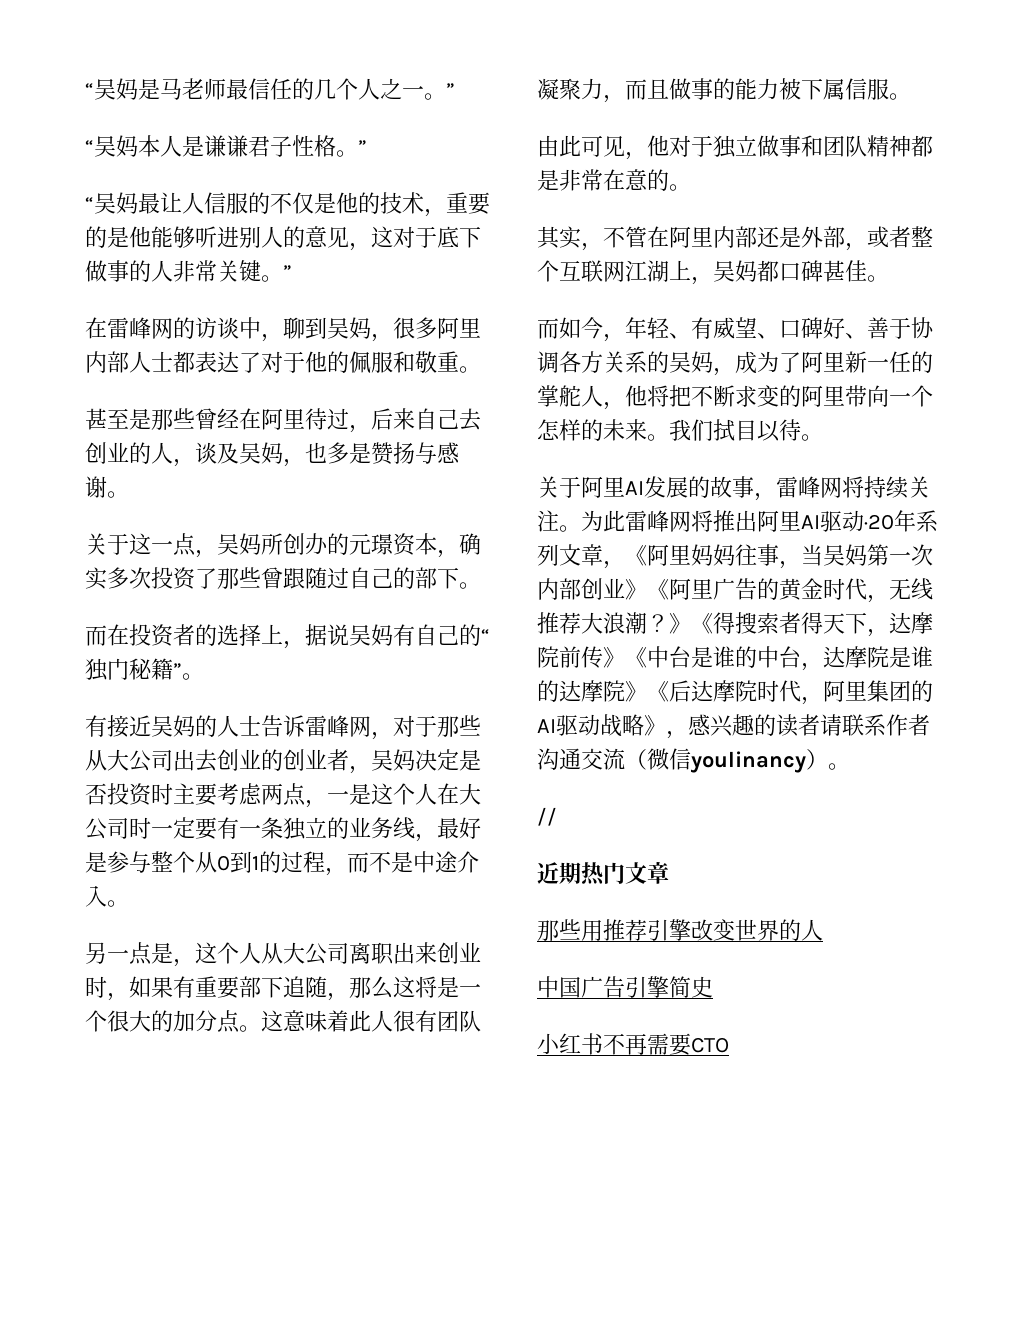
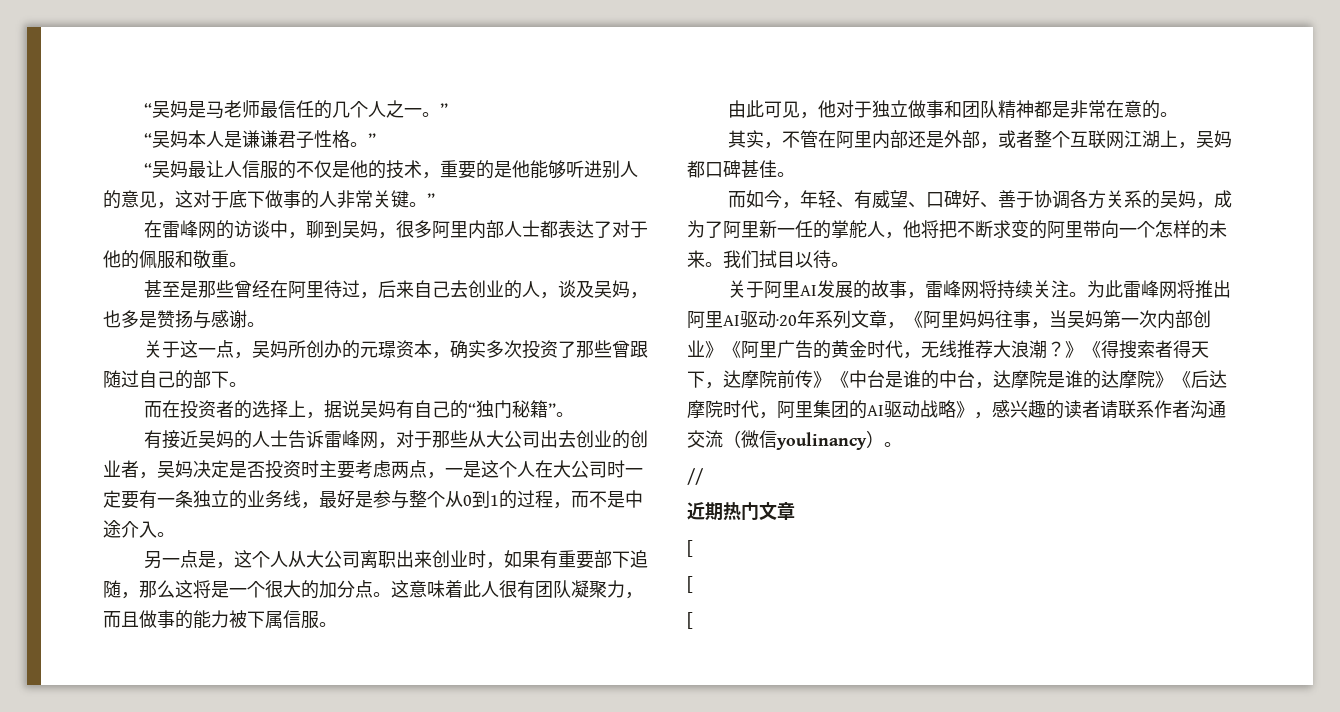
  近期热门文章
- 那些用推荐引擎改变世界的人
- 中国广告引擎简史
- 小红书不再需要CTO
+ [
+ [
+ [

